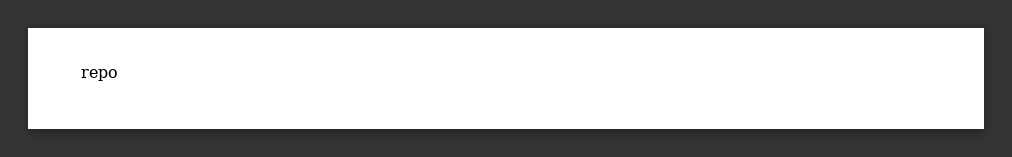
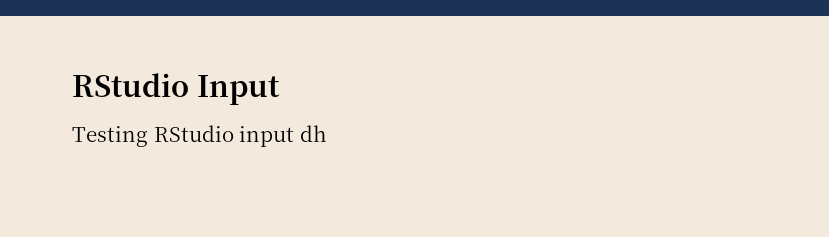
- repo
+ RStudio Input
+ Testing RStudio input dh

